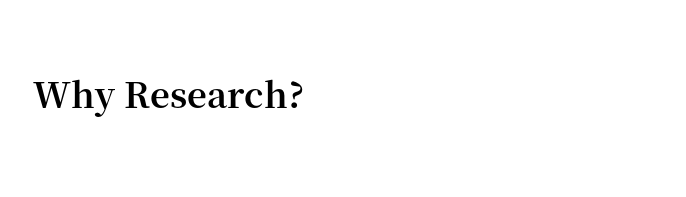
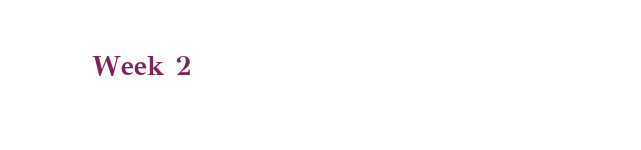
- Why Research?
+ Week 2

